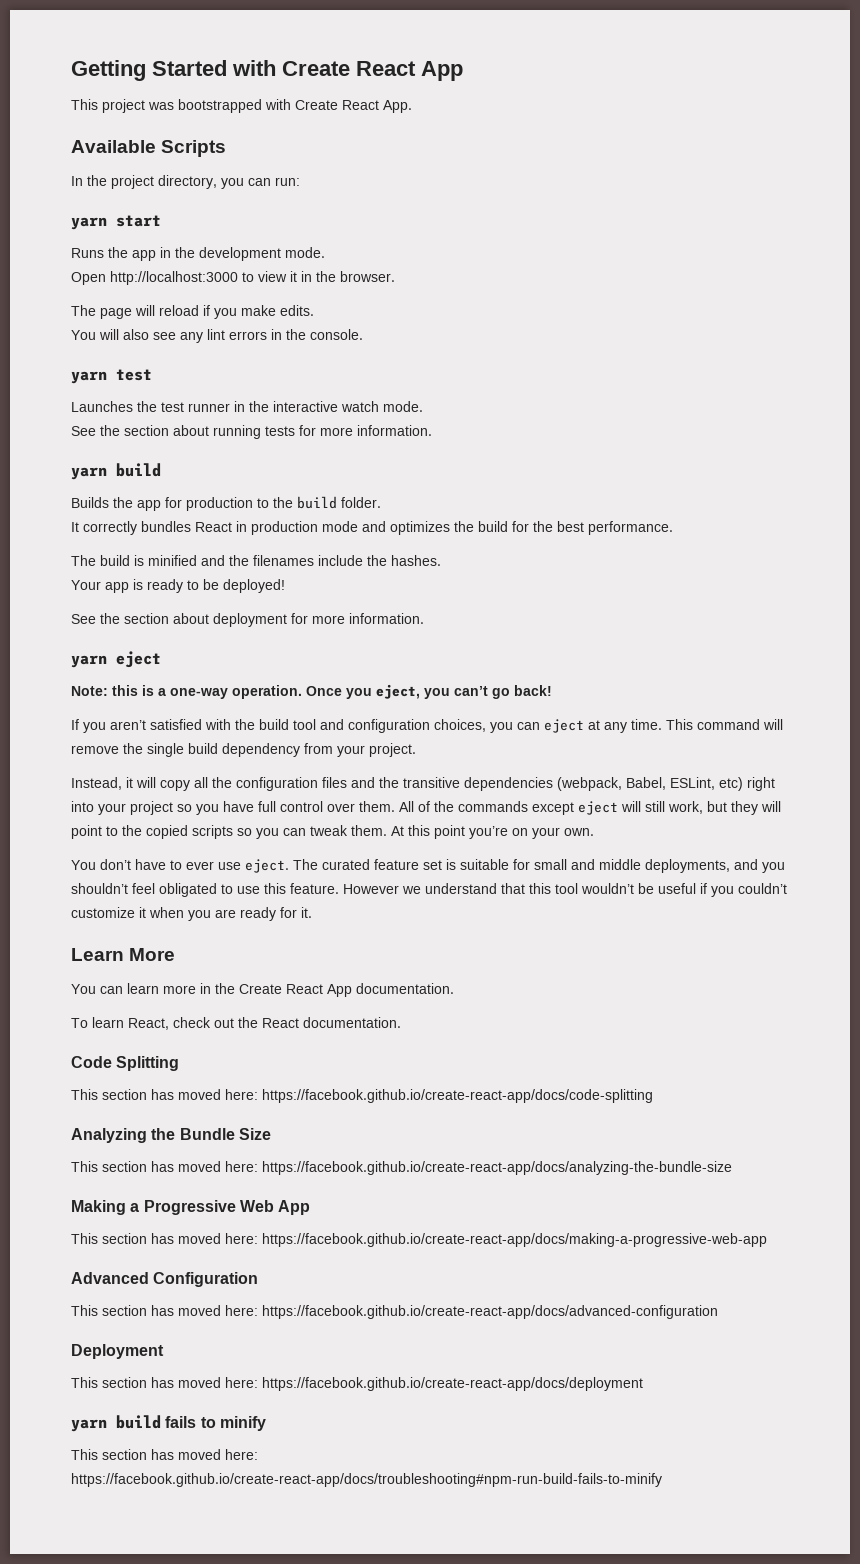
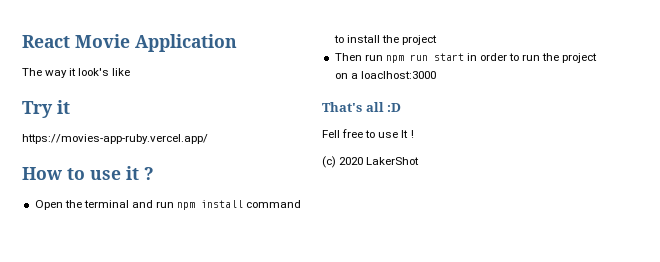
- Getting Started with Create React App
- This project was bootstrapped with Create React App.
- Available Scripts
- In the project directory, you can run:
- yarn start
- Runs the app in the development mode.
- Open http://localhost:3000 to view it in the browser.
- The page will reload if you make edits.
- You will also see any lint errors in the console.
- yarn test
- Launches the test runner in the interactive watch mode.
- See the section about running tests for more information.
- yarn build
- Builds the app for production to the build folder.
- It correctly bundles React in production mode and optimizes the build for the best performance.
- The build is minified and the filenames include the hashes.
- Your app is ready to be deployed!
- See the section about deployment for more information.
- yarn eject
- Note: this is a one-way operation. Once you eject, you can’t go back!
- If you aren’t satisfied with the build tool and configuration choices, you can eject at any time. This command will remove the single build dependency from your project.
- Instead, it will copy all the configuration files and the transitive dependencies (webpack, Babel, ESLint, etc) right into your project so you have full control over them. All of the commands except eject will still work, but they will point to the copied scripts so you can tweak them. At this point you’re on your own.
- You don’t have to ever use eject. The curated feature set is suitable for small and middle deployments, and you shouldn’t feel obligated to use this feature. However we understand that this tool wouldn’t be useful if you couldn’t customize it when you are ready for it.
- Learn More
- You can learn more in the Create React App documentation.
- To learn React, check out the React documentation.
- Code Splitting
- This section has moved here: https://facebook.github.io/create-react-app/docs/code-splitting
- Analyzing the Bundle Size
- This section has moved here: https://facebook.github.io/create-react-app/docs/analyzing-the-bundle-size
- Making a Progressive Web App
- This section has moved here: https://facebook.github.io/create-react-app/docs/making-a-progressive-web-app
- Advanced Configuration
- This section has moved here: https://facebook.github.io/create-react-app/docs/advanced-configuration
- Deployment
- This section has moved here: https://facebook.github.io/create-react-app/docs/deployment
- yarn build fails to minify
- This section has moved here: https://facebook.github.io/create-react-app/docs/troubleshooting#npm-run-build-fails-to-minify
+ React Movie Application
+ The way it look's like
+ Try it
+ https://movies-app-ruby.vercel.app/
+ How to use it ?
+ Open the terminal and run npm install command to install the project
+ Then run npm run start in order to run the project on a loaclhost:3000
+ That's all :D
+ Fell free to use It !
+ (c) 2020 LakerShot

